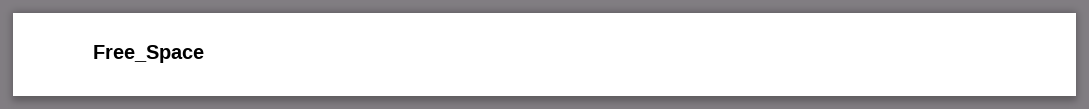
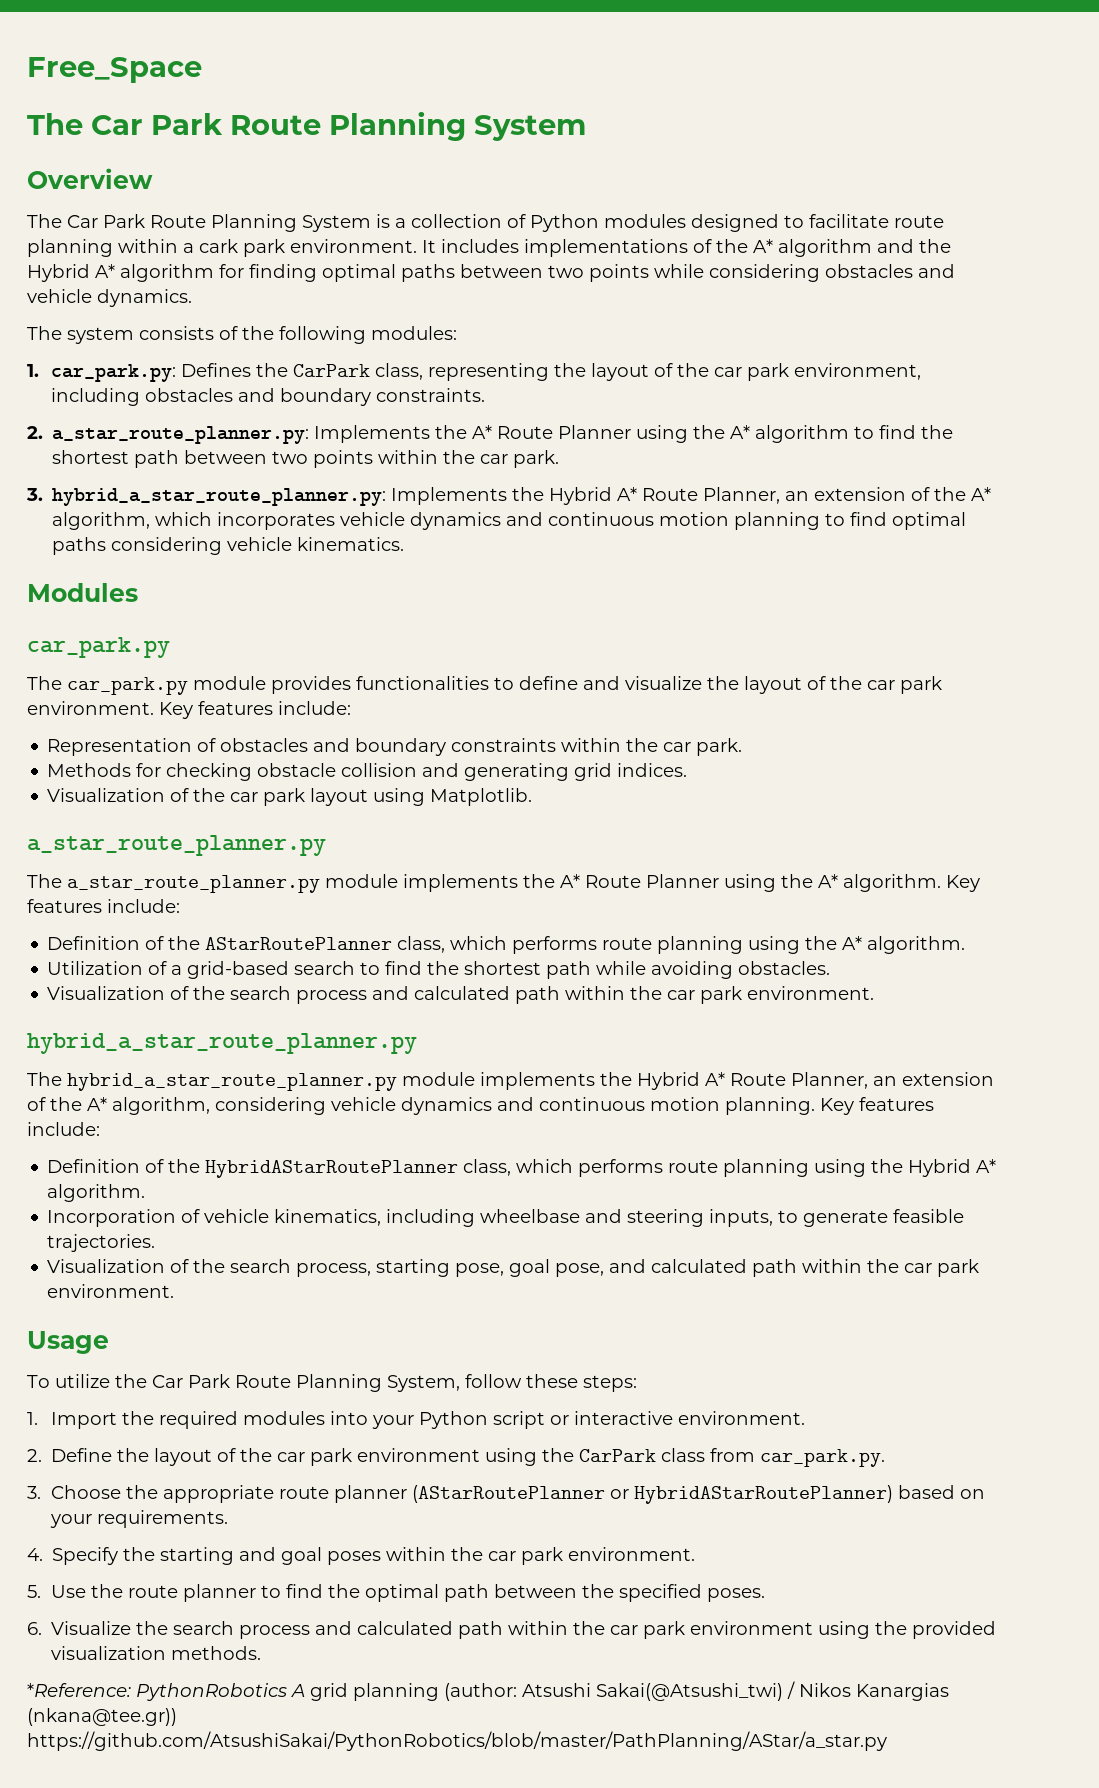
  Free_Space
+ The Car Park Route Planning System
+ Overview
+ The Car Park Route Planning System is a collection of Python modules designed to facilitate route planning within a cark park environment. It includes implementations of the A* algorithm and the Hybrid A* algorithm for finding optimal paths between two points while considering obstacles and vehicle dynamics.
+ The system consists of the following modules:
+ 1. car_park.py: Defines the CarPark class, representing the layout of the car park environment, including obstacles and boundary constraints.
+ 2. a_star_route_planner.py: Implements the A* Route Planner using the A* algorithm to find the shortest path between two points within the car park.
+ 3. hybrid_a_star_route_planner.py: Implements the Hybrid A* Route Planner, an extension of the A* algorithm, which incorporates vehicle dynamics and continuous motion planning to find optimal paths considering vehicle kinematics.
+ Modules
+ car_park.py
+ The car_park.py module provides functionalities to define and visualize the layout of the car park environment. Key features include:
+ Representation of obstacles and boundary constraints within the car park.
+ Methods for checking obstacle collision and generating grid indices.
+ Visualization of the car park layout using Matplotlib.
+ a_star_route_planner.py
+ The a_star_route_planner.py module implements the A* Route Planner using the A* algorithm. Key features include:
+ Definition of the AStarRoutePlanner class, which performs route planning using the A* algorithm.
+ Utilization of a grid-based search to find the shortest path while avoiding obstacles.
+ Visualization of the search process and calculated path within the car park environment.
+ hybrid_a_star_route_planner.py
+ The hybrid_a_star_route_planner.py module implements the Hybrid A* Route Planner, an extension of the A* algorithm, considering vehicle dynamics and continuous motion planning. Key features include:
+ Definition of the HybridAStarRoutePlanner class, which performs route planning using the Hybrid A* algorithm.
+ Incorporation of vehicle kinematics, including wheelbase and steering inputs, to generate feasible trajectories.
+ Visualization of the search process, starting pose, goal pose, and calculated path within the car park environment.
+ Usage
+ To utilize the Car Park Route Planning System, follow these steps:
+ 1. Import the required modules into your Python script or interactive environment.
+ 2. Define the layout of the car park environment using the CarPark class from car_park.py.
+ 3. Choose the appropriate route planner (AStarRoutePlanner or HybridAStarRoutePlanner) based on your requirements.
+ 4. Specify the starting and goal poses within the car park environment.
+ 5. Use the route planner to find the optimal path between the specified poses.
+ 6. Visualize the search process and calculated path within the car park environment using the provided visualization methods.
+ *Reference: PythonRobotics A grid planning (author: Atsushi Sakai(@Atsushi_twi) / Nikos Kanargias (nkana@tee.gr)) https://github.com/AtsushiSakai/PythonRobotics/blob/master/PathPlanning/AStar/a_star.py

